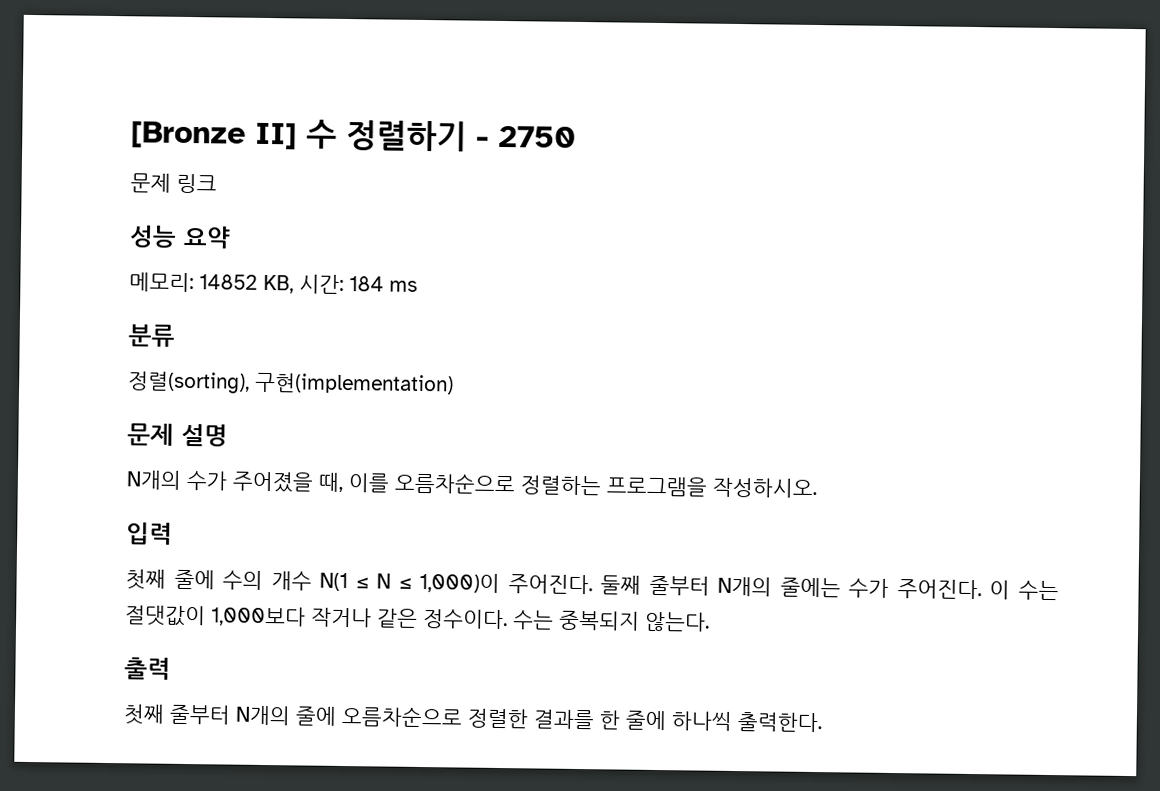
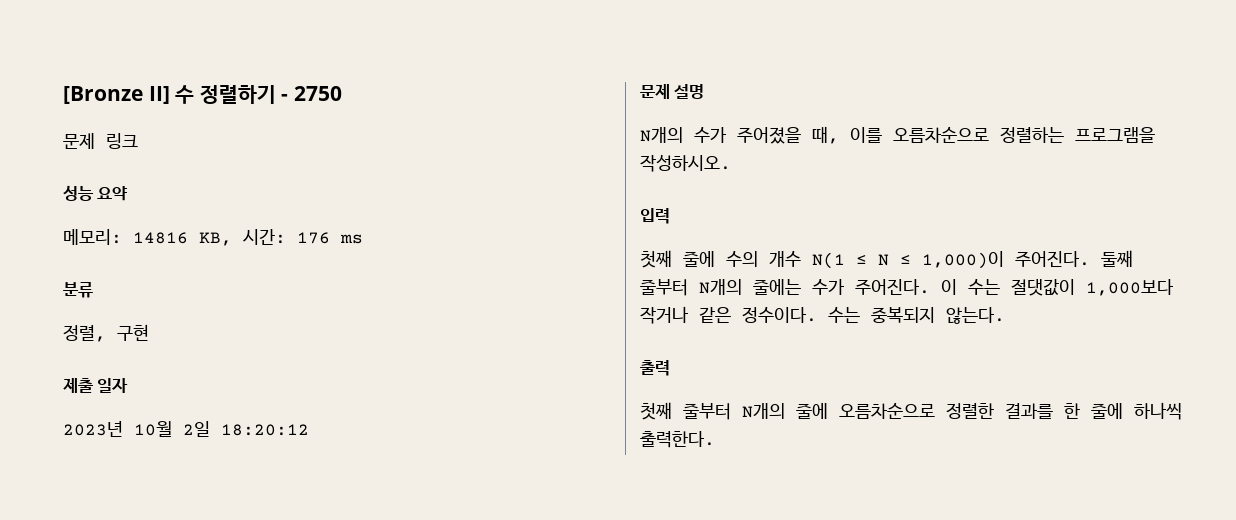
- 메모리: 14852 KB, 시간: 184 ms
+ 메모리: 14816 KB, 시간: 176 ms
- 정렬(sorting), 구현(implementation)
+ 정렬, 구현
+ 제출 일자
+ 2023년 10월 2일 18:20:12

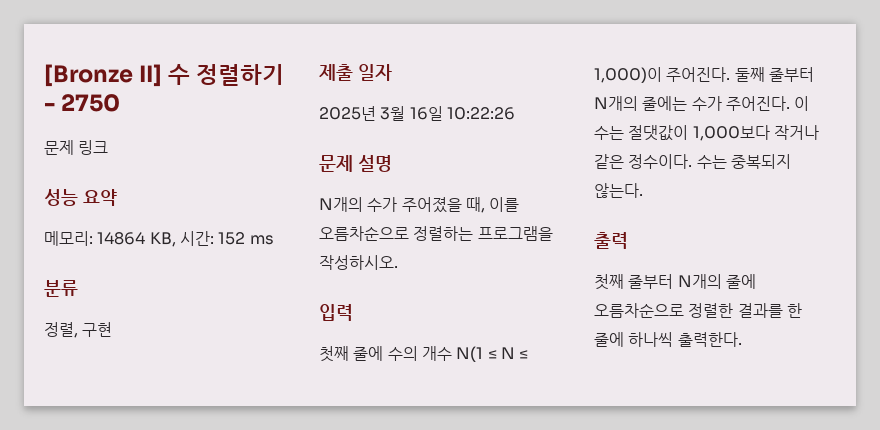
- 메모리: 14816 KB, 시간: 176 ms
+ 메모리: 14864 KB, 시간: 152 ms
- 2023년 10월 2일 18:20:12
+ 2025년 3월 16일 10:22:26

